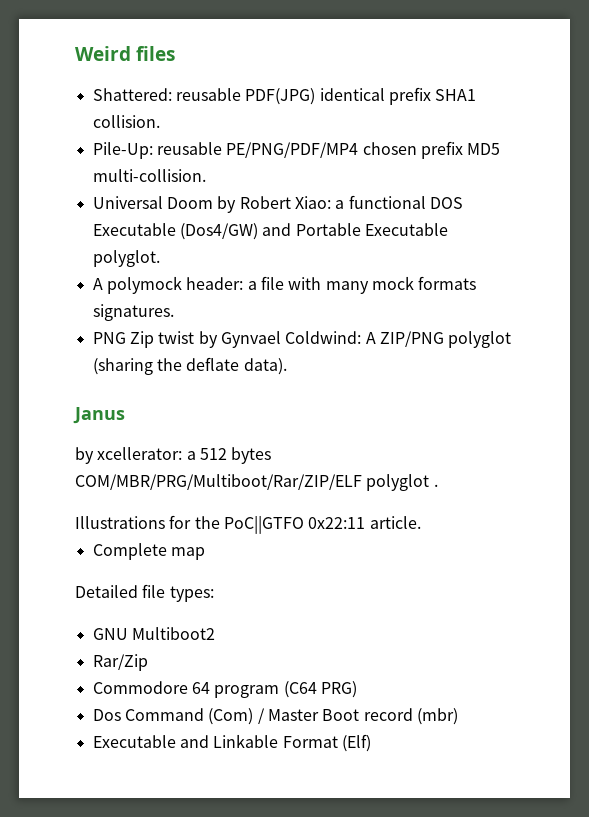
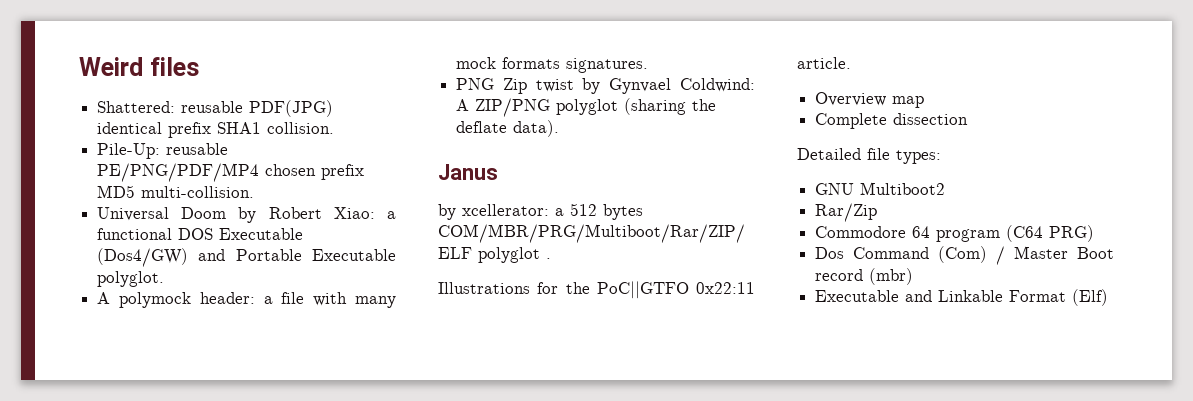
+ Overview map
- Complete map
+ Complete dissection

